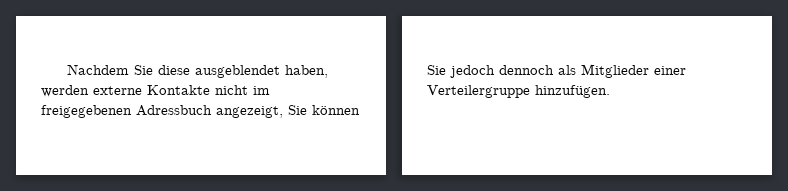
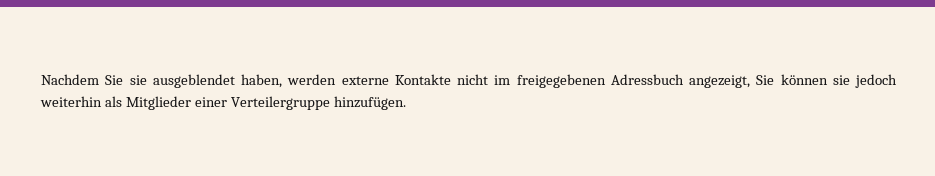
- Nachdem Sie diese ausgeblendet haben, werden externe Kontakte nicht im freigegebenen Adressbuch angezeigt, Sie können Sie jedoch dennoch als Mitglieder einer Verteilergruppe hinzufügen.
+ Nachdem Sie sie ausgeblendet haben, werden externe Kontakte nicht im freigegebenen Adressbuch angezeigt, Sie können sie jedoch weiterhin als Mitglieder einer Verteilergruppe hinzufügen.

